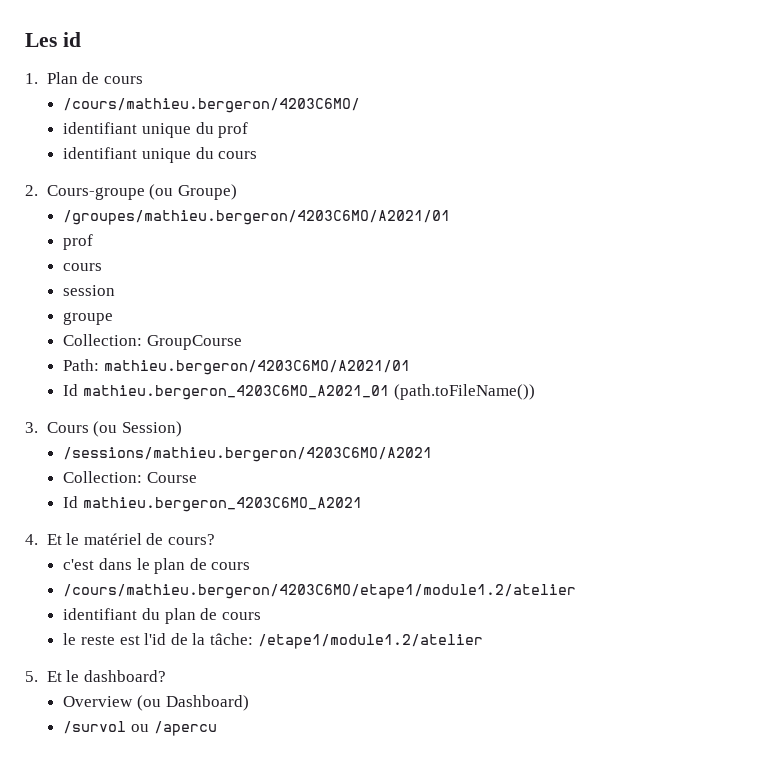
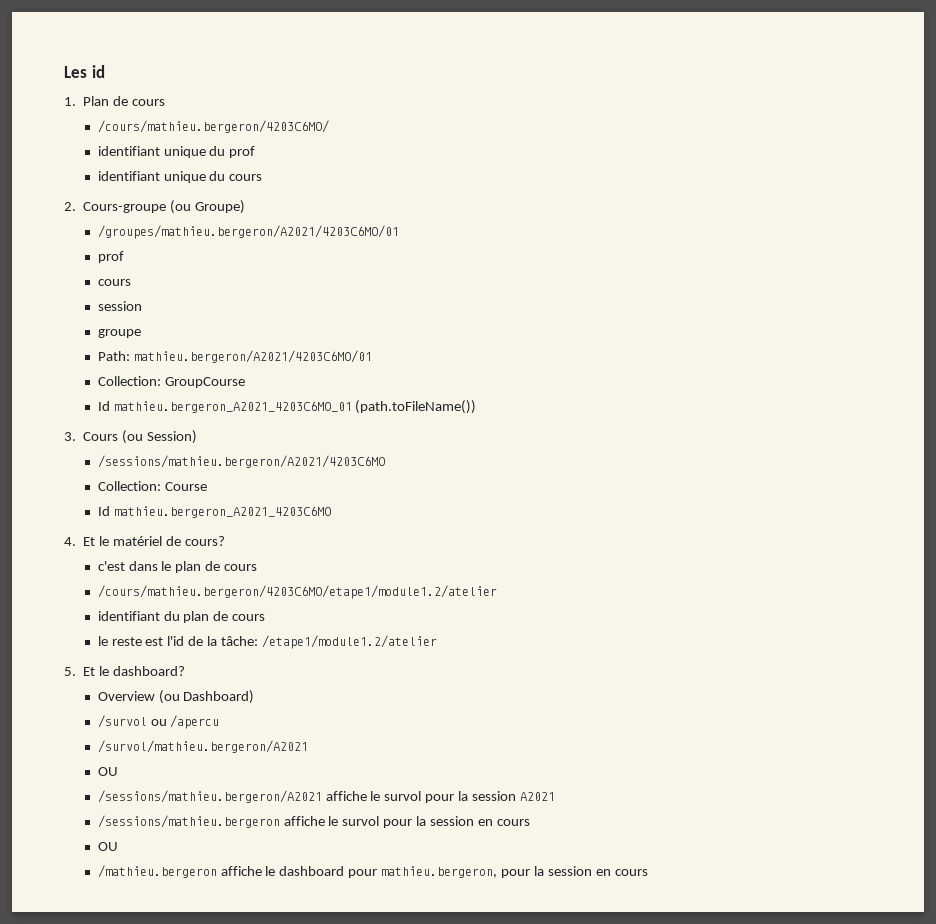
- /groupes/mathieu.bergeron/4203C6MO/A2021/01
+ /groupes/mathieu.bergeron/A2021/4203C6MO/01
+ Path: mathieu.bergeron/A2021/4203C6MO/01
- Path: mathieu.bergeron/4203C6MO/A2021/01
- Id mathieu.bergeron_4203C6MO_A2021_01 (path.toFileName())
+ Id mathieu.bergeron_A2021_4203C6MO_01 (path.toFileName())
- /sessions/mathieu.bergeron/4203C6MO/A2021
+ /sessions/mathieu.bergeron/A2021/4203C6MO
- Id mathieu.bergeron_4203C6MO_A2021
+ Id mathieu.bergeron_A2021_4203C6MO
+ /survol/mathieu.bergeron/A2021
+ OU
+ /sessions/mathieu.bergeron/A2021 affiche le survol pour la session A2021
+ /sessions/mathieu.bergeron affiche le survol pour la session en cours
+ OU
+ /mathieu.bergeron affiche le dashboard pour mathieu.bergeron, pour la session en cours

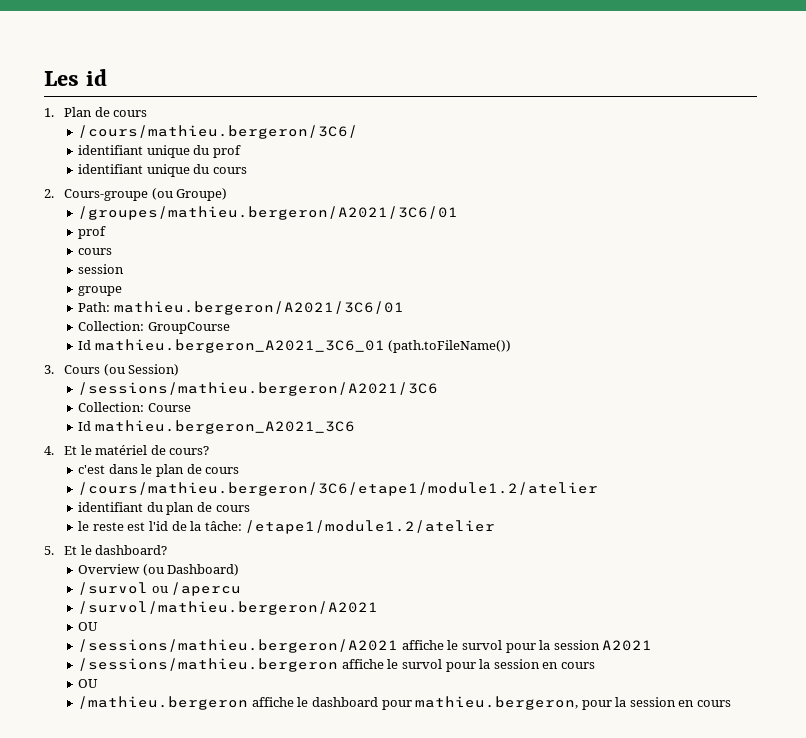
- /cours/mathieu.bergeron/4203C6MO/
+ /cours/mathieu.bergeron/3C6/
- /groupes/mathieu.bergeron/A2021/4203C6MO/01
+ /groupes/mathieu.bergeron/A2021/3C6/01
- Path: mathieu.bergeron/A2021/4203C6MO/01
+ Path: mathieu.bergeron/A2021/3C6/01
- Id mathieu.bergeron_A2021_4203C6MO_01 (path.toFileName())
+ Id mathieu.bergeron_A2021_3C6_01 (path.toFileName())
- /sessions/mathieu.bergeron/A2021/4203C6MO
+ /sessions/mathieu.bergeron/A2021/3C6
- Id mathieu.bergeron_A2021_4203C6MO
+ Id mathieu.bergeron_A2021_3C6
- /cours/mathieu.bergeron/4203C6MO/etape1/module1.2/atelier
+ /cours/mathieu.bergeron/3C6/etape1/module1.2/atelier

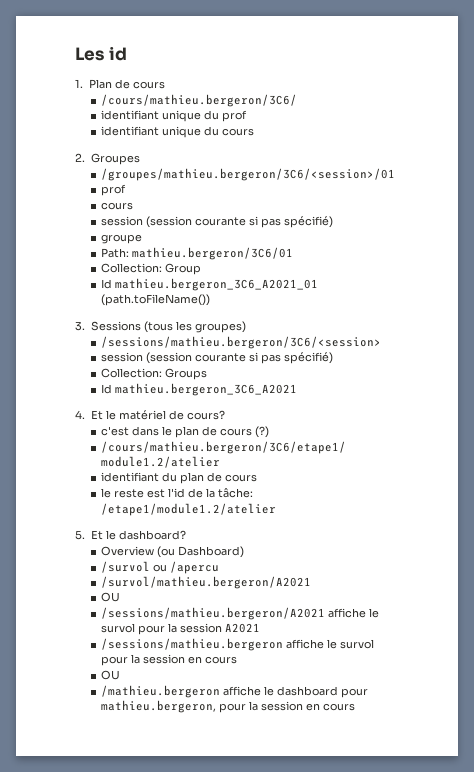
- 2. Cours-groupe (ou Groupe)
- /groupes/mathieu.bergeron/A2021/3C6/01
+ 2. Groupes
+ /groupes/mathieu.bergeron/3C6/<session>/01
  prof
  cours
- session
+ session (session courante si pas spécifié)
- Path: mathieu.bergeron/A2021/3C6/01
- Collection: GroupCourse
- Id mathieu.bergeron_A2021_3C6_01 (path.toFileName())
+ Path: mathieu.bergeron/3C6/01
+ Collection: Group
+ Id mathieu.bergeron_3C6_A2021_01 (path.toFileName())
- 3. Cours (ou Session)
- /sessions/mathieu.bergeron/A2021/3C6
- Collection: Course
- Id mathieu.bergeron_A2021_3C6
+ 3. Sessions (tous les groupes)
+ /sessions/mathieu.bergeron/3C6/<session>
+ session (session courante si pas spécifié)
+ Collection: Groups
+ Id mathieu.bergeron_3C6_A2021
- c'est dans le plan de cours
+ c'est dans le plan de cours (?)

